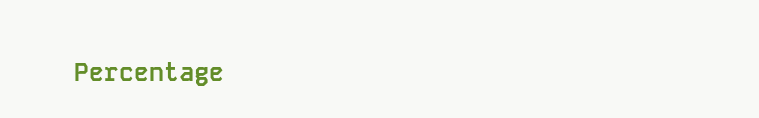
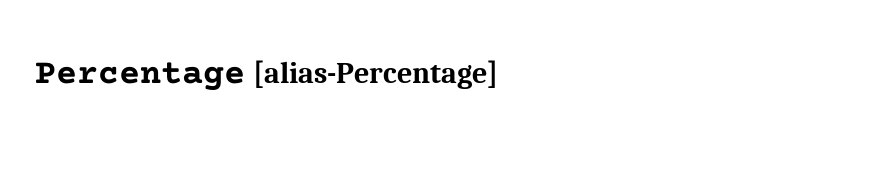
- Percentage
+ Percentage [alias-Percentage]

